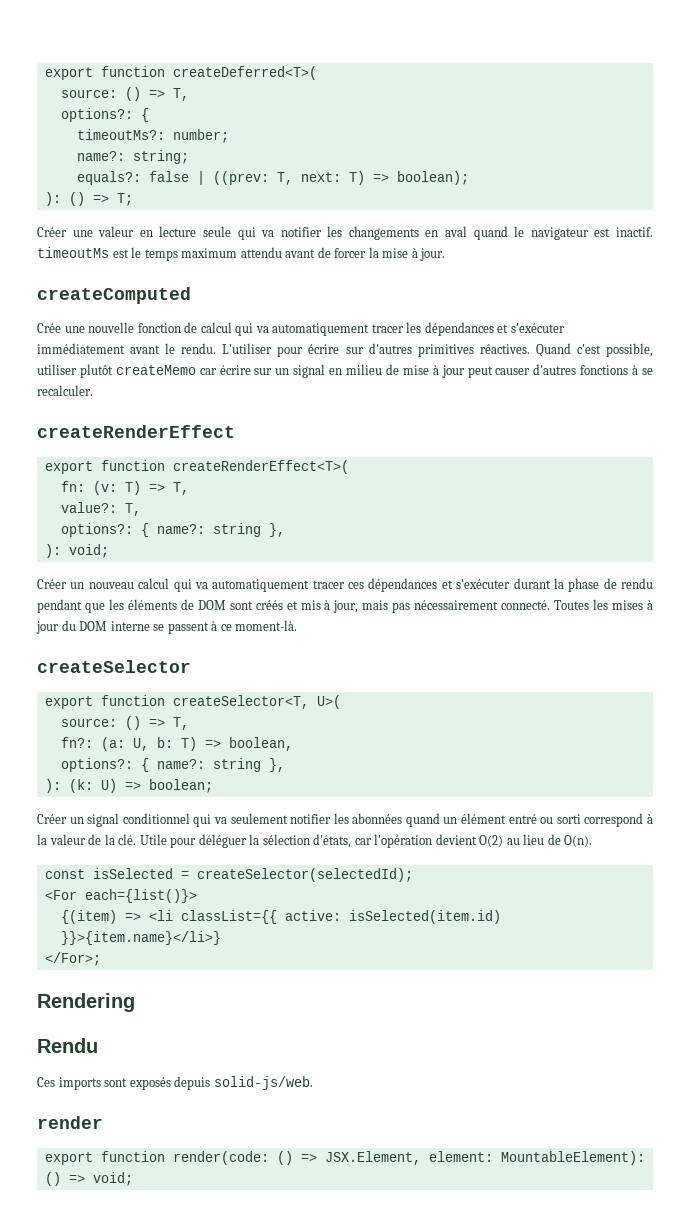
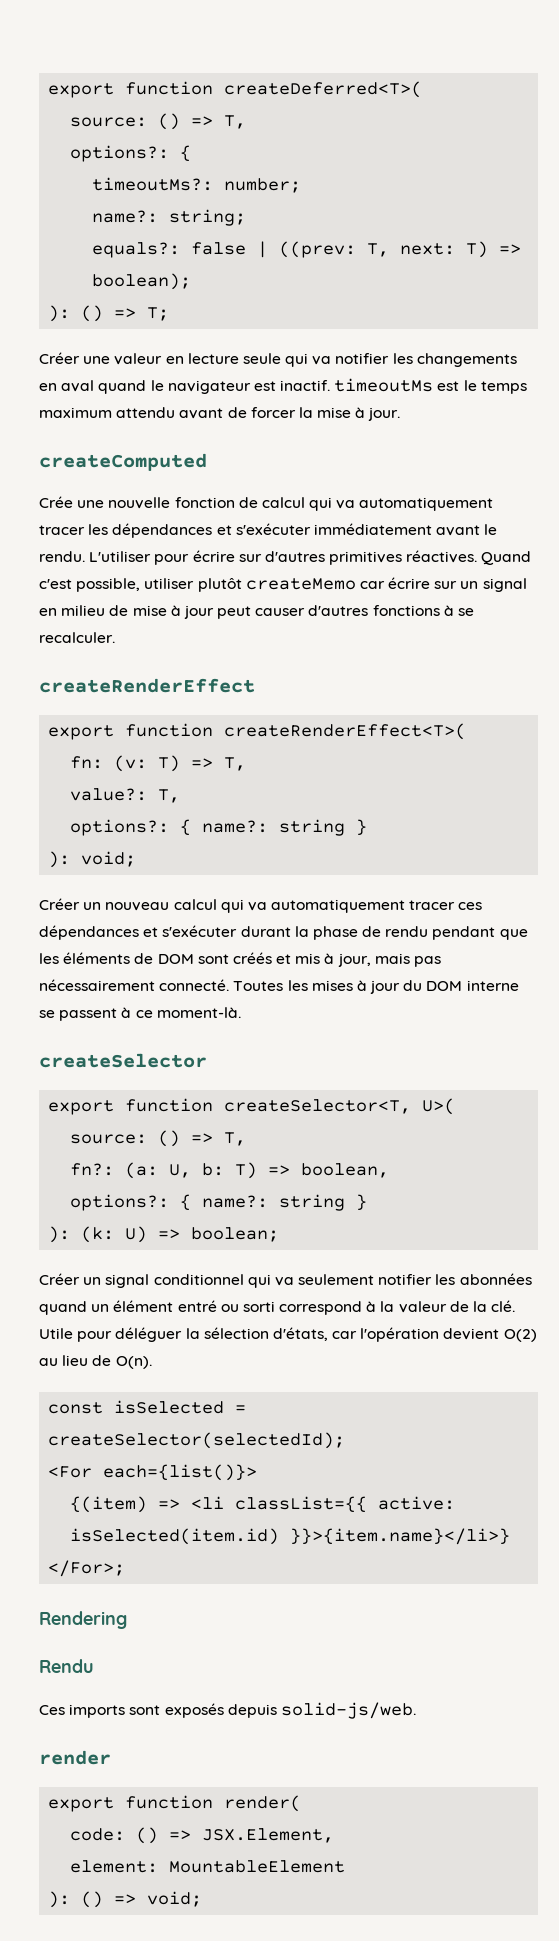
  value?: T,
- options?: { name?: string },
+ options?: { name?: string }
  fn?: (a: U, b: T) => boolean,
- options?: { name?: string },
+ options?: { name?: string }
- export function render(code: () => JSX.Element, element: MountableElement): () => void;
+ export function render(
+ code: () => JSX.Element,
+ element: MountableElement
+ ): () => void;

